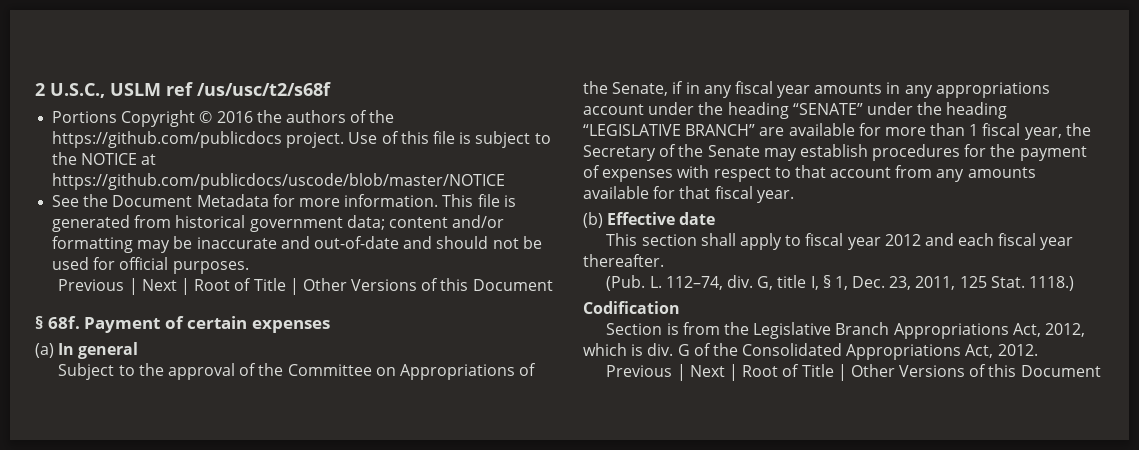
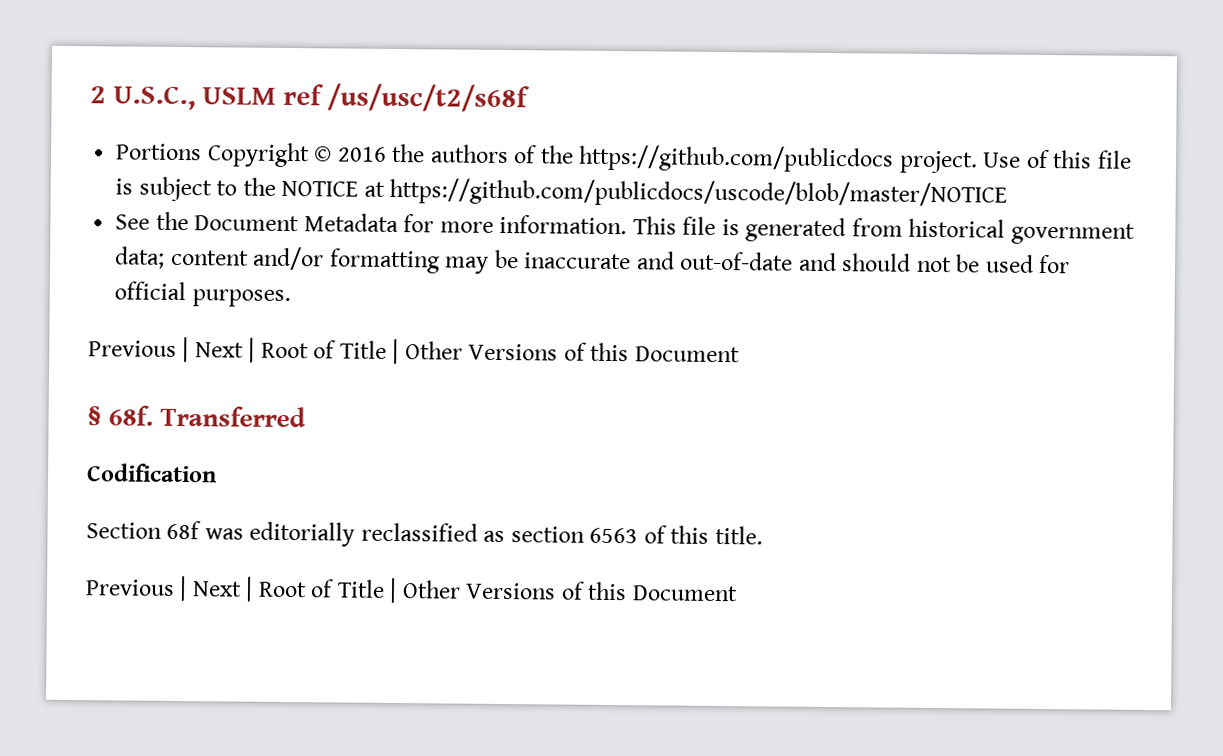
- Payment of certain expenses
- (a) In general
- Subject to the approval of the Committee on Appropriations of the Senate, if in any fiscal year amounts in any appropriations account under the heading “SENATE” under the heading “LEGISLATIVE BRANCH” are available for more than 1 fiscal year, the Secretary of the Senate may establish procedures for the payment of expenses with respect to that account from any amounts available for that fiscal year.
- (b) Effective date
- This section shall apply to fiscal year 2012 and each fiscal year thereafter.
- (Pub. L. 112–74, div. G, title I, § 1, Dec. 23, 2011, 125 Stat. 1118.)
+ Transferred
  Codification
- Section is from the Legislative Branch Appropriations Act, 2012, which is div. G of the Consolidated Appropriations Act, 2012.
+ Section 68f was editorially reclassified as section 6563 of this title.

